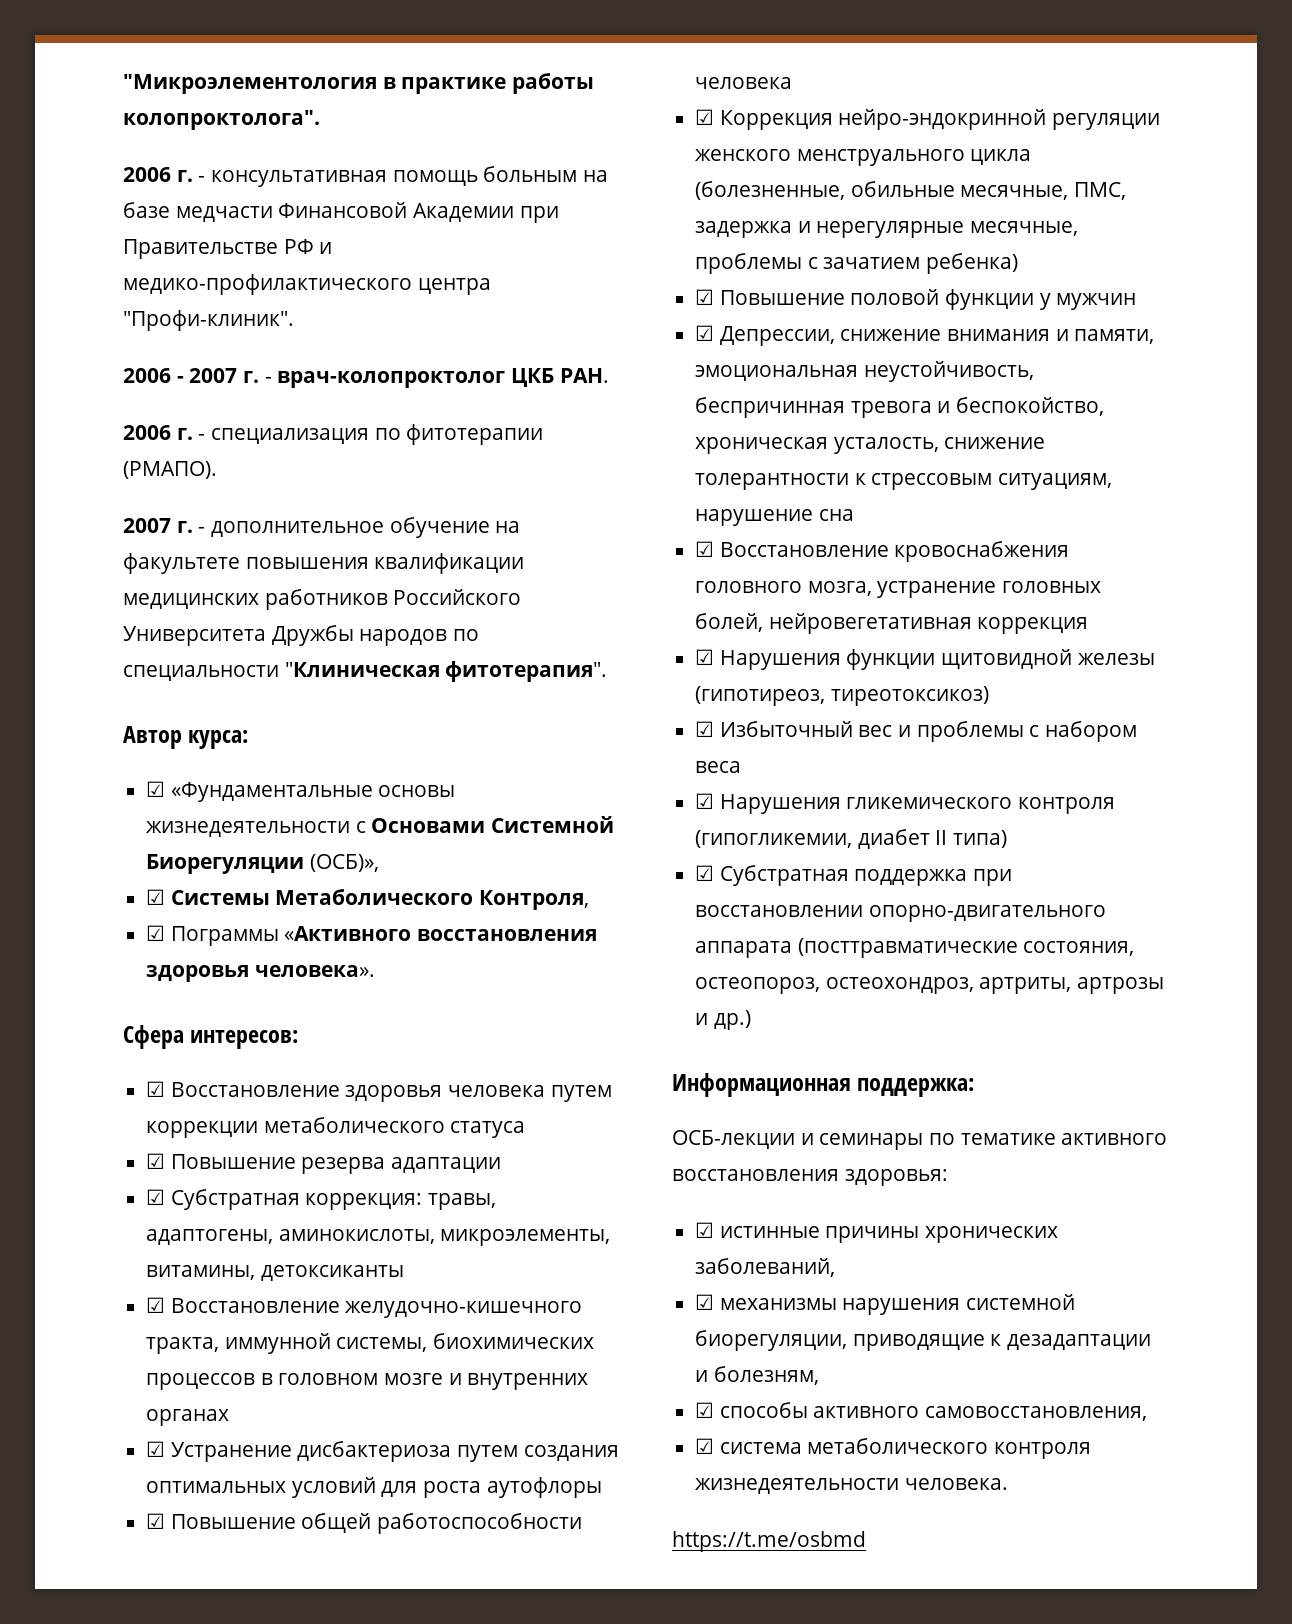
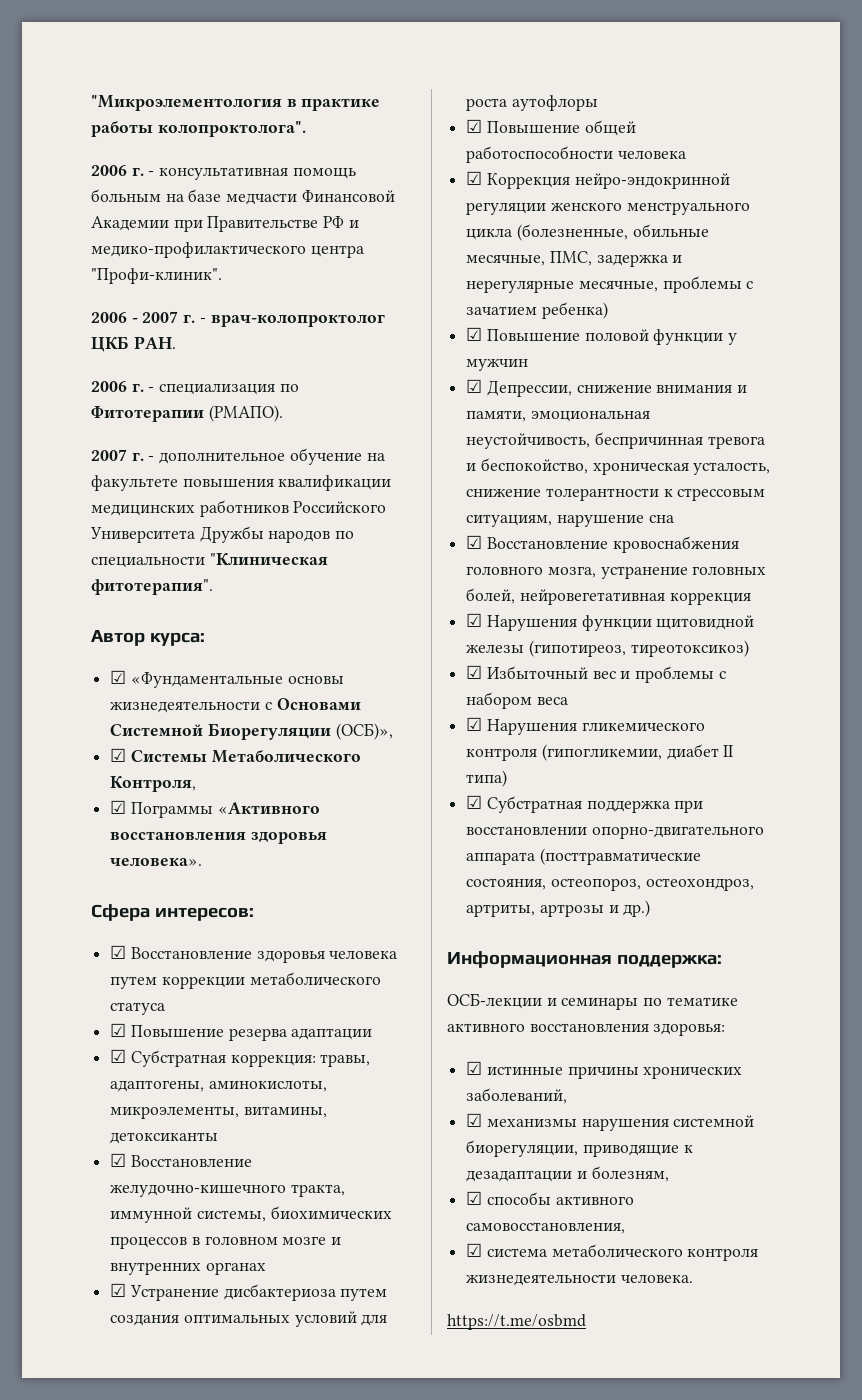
- 2006 г. - специализация по фитотерапии (РМАПО).
+ 2006 г. - специализация по Фитотерапии (РМАПО).

